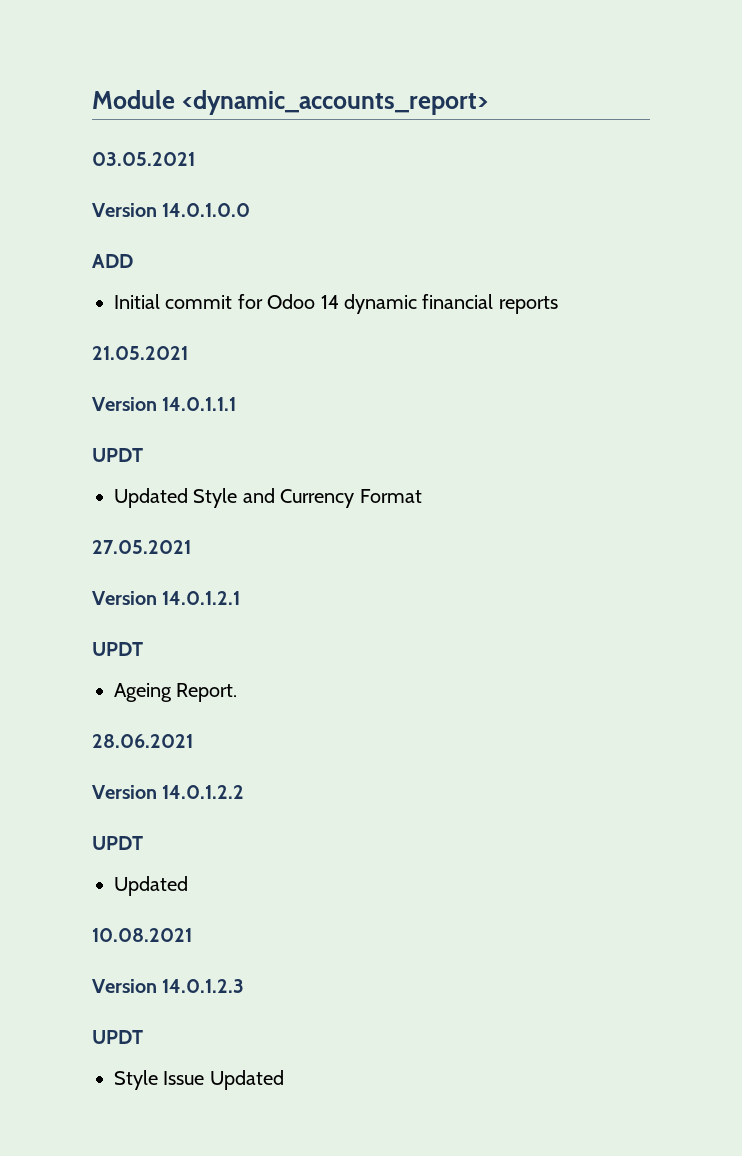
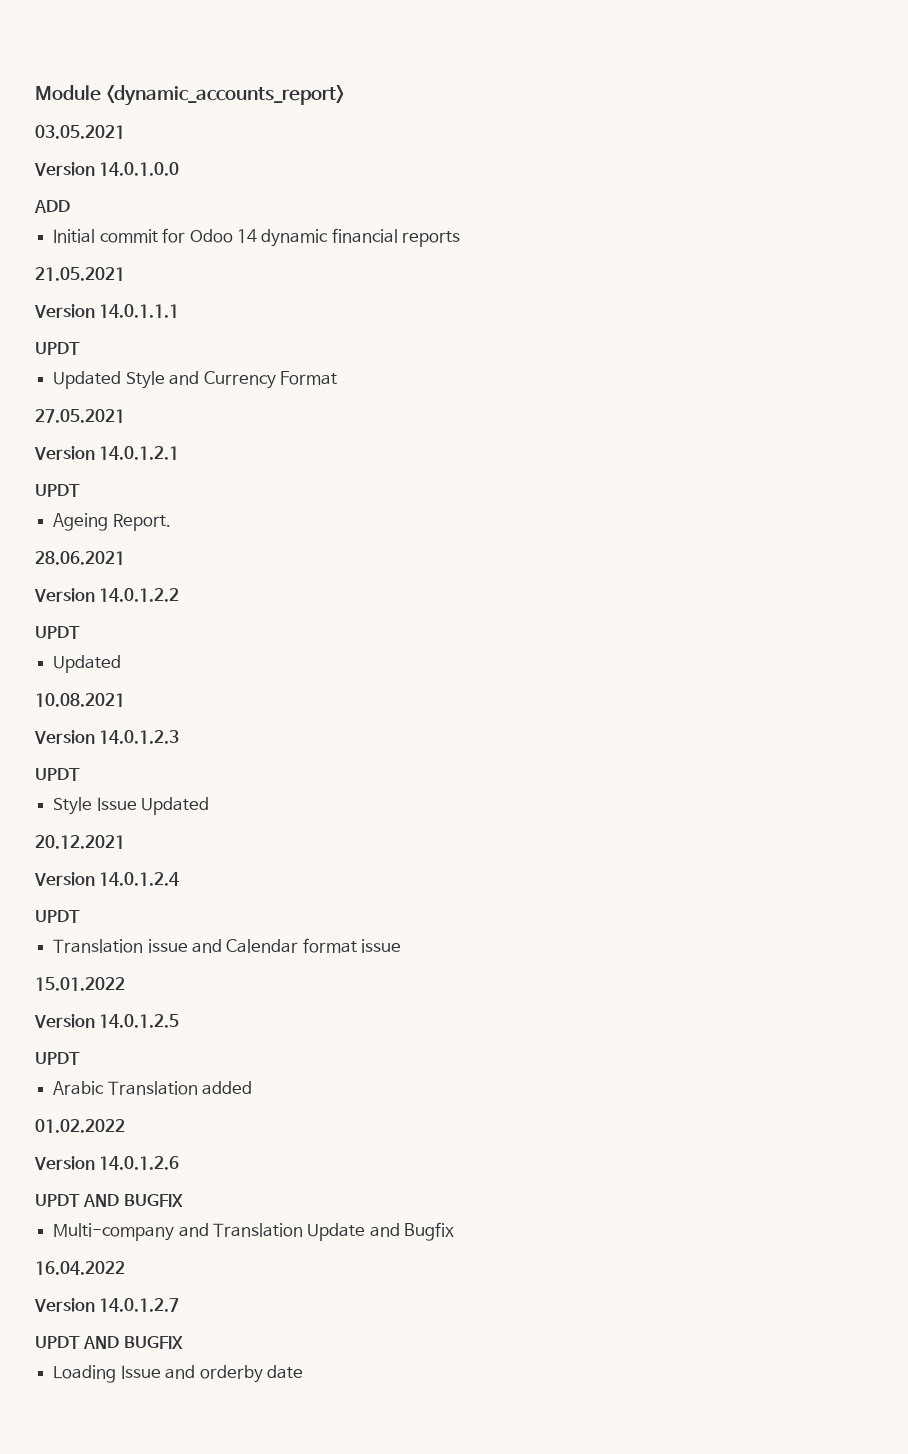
+ 20.12.2021
+ Version 14.0.1.2.4
+ UPDT
+ Translation issue and Calendar format issue
+ 15.01.2022
+ Version 14.0.1.2.5
+ UPDT
+ Arabic Translation added
+ 01.02.2022
+ Version 14.0.1.2.6
+ UPDT AND BUGFIX
+ Multi-company and Translation Update and Bugfix
+ 16.04.2022
+ Version 14.0.1.2.7
+ UPDT AND BUGFIX
+ Loading Issue and orderby date

